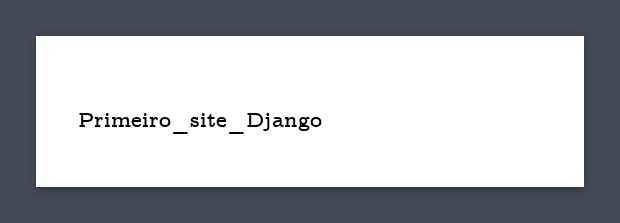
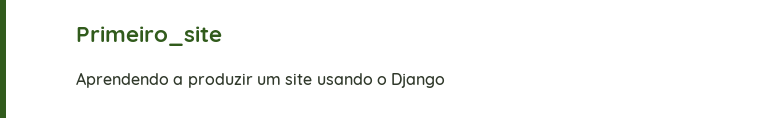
- Primeiro_site_Django
+ Primeiro_site
+ Aprendendo a produzir um site usando o Django

